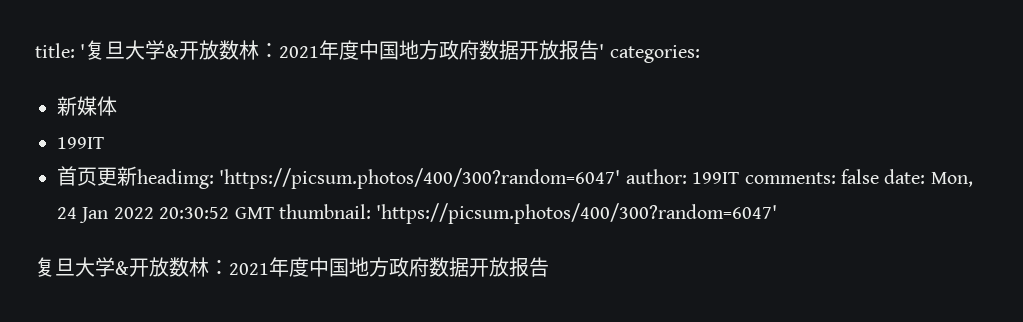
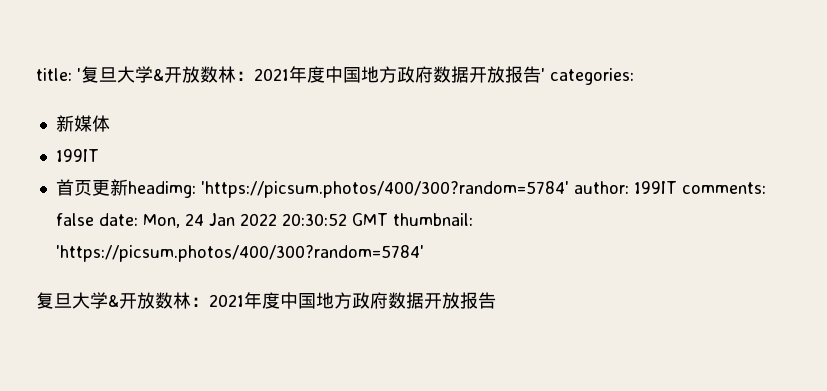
- 首页更新headimg: 'https://picsum.photos/400/300?random=6047' author: 199IT comments: false date: Mon, 24 Jan 2022 20:30:52 GMT thumbnail: 'https://picsum.photos/400/300?random=6047'
+ 首页更新headimg: 'https://picsum.photos/400/300?random=5784' author: 199IT comments: false date: Mon, 24 Jan 2022 20:30:52 GMT thumbnail: 'https://picsum.photos/400/300?random=5784'

